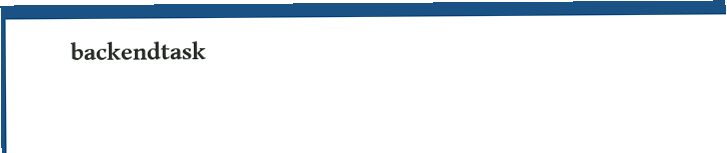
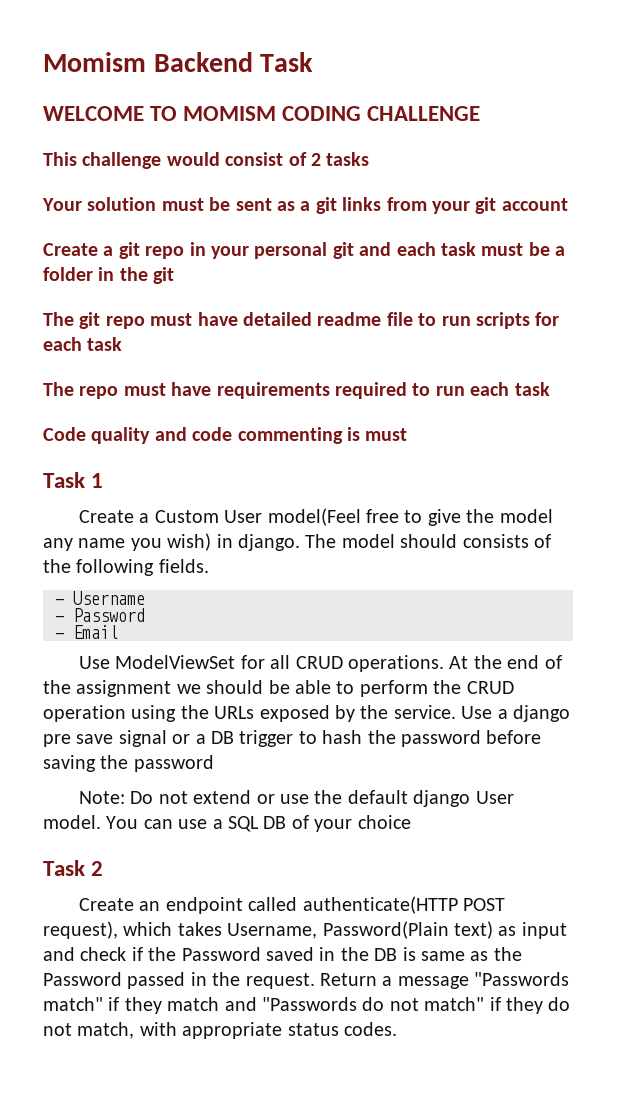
- backendtask
+ Momism Backend Task
+ WELCOME TO MOMISM CODING CHALLENGE
+ This challenge would consist of 2 tasks
+ Your solution must be sent as a git links from your git account
+ Create a git repo in your personal git and each task must be a folder in the git
+ The git repo must have detailed readme file to run scripts for each task
+ The repo must have requirements required to run each task
+ Code quality and code commenting is must
+ Task 1
+ Create a Custom User model(Feel free to give the model any name you wish) in django. The model should consists of the following fields.
+ - Username
+ - Password
+ - Email
+ Use ModelViewSet for all CRUD operations. At the end of the assignment we should be able to perform the CRUD operation using the URLs exposed by the service. Use a django pre save signal or a DB trigger to hash the password before saving the password
+ Note: Do not extend or use the default django User model. You can use a SQL DB of your choice
+ Task 2
+ Create an endpoint called authenticate(HTTP POST request), which takes Username, Password(Plain text) as input and check if the Password saved in the DB is same as the Password passed in the request. Return a message "Passwords match" if they match and "Passwords do not match" if they do not match, with appropriate status codes.

